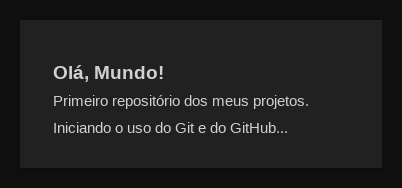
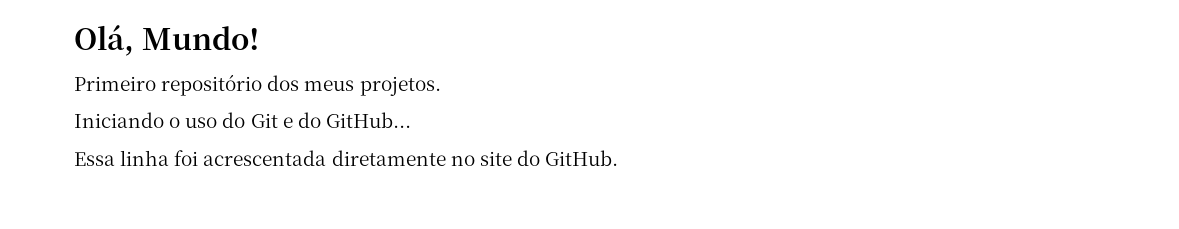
+ Essa linha foi acrescentada diretamente no site do GitHub.

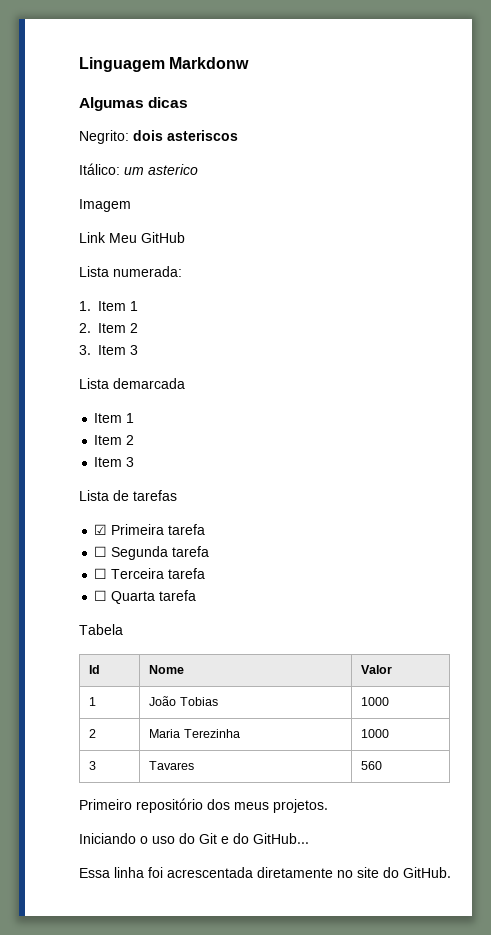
- Olá, Mundo!
+ Linguagem Markdonw
+ Algumas dicas
+ Negrito: dois asteriscos
+ Itálico: um asterico
+ Imagem
+ Link Meu GitHub
+ Lista numerada:
+ 1. Item 1
+ 2. Item 2
+ 3. Item 3
+ Lista demarcada
+ Item 1
+ Item 2
+ Item 3
+ Lista de tarefas
+ ☑ Primeira tarefa
+ ☐ Segunda tarefa
+ ☐ Terceira tarefa
+ ☐ Quarta tarefa
+ Tabela
+ Id | Nome | Valor
+ 1 | João Tobias | 1000
+ 2 | Maria Terezinha | 1000
+ 3 | Tavares | 560

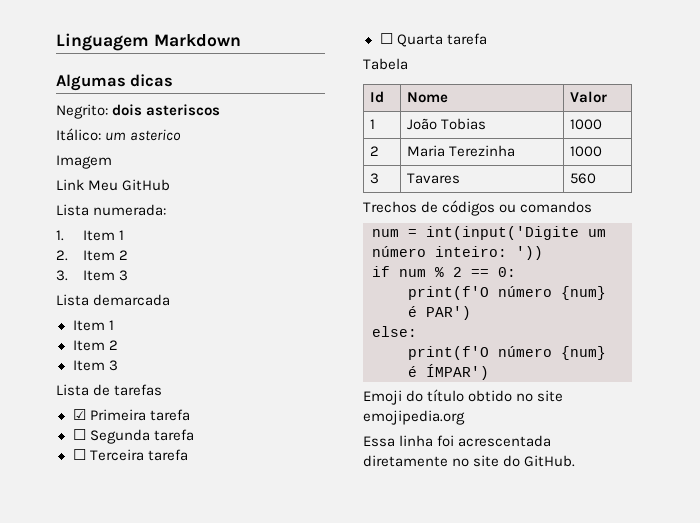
- Linguagem Markdonw
+ Linguagem Markdown
- Primeiro repositório dos meus projetos.
- Iniciando o uso do Git e do GitHub...
+ Trechos de códigos ou comandos
+ num = int(input('Digite um número inteiro: '))
+ if num % 2 == 0:
+ print(f'O número {num} é PAR')
+ else:
+ print(f'O número {num} é ÍMPAR')
+ Emoji do título obtido no site emojipedia.org

